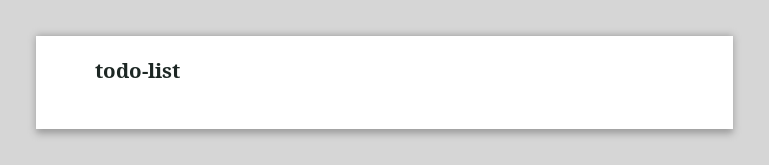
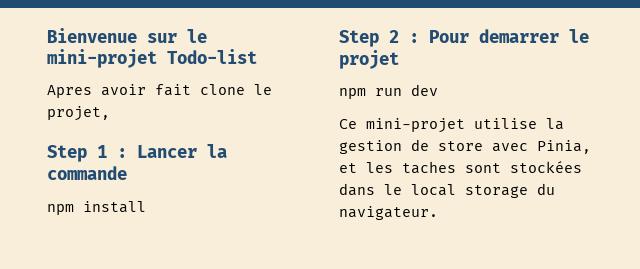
- todo-list
+ Bienvenue sur le mini-projet Todo-list
+ Apres avoir fait clone le projet,
+ Step 1 : Lancer la commande
+ npm install
+ Step 2 : Pour demarrer le projet
+ npm run dev
+ Ce mini-projet utilise la gestion de store avec Pinia, et les taches sont stockées dans le local storage du navigateur.

